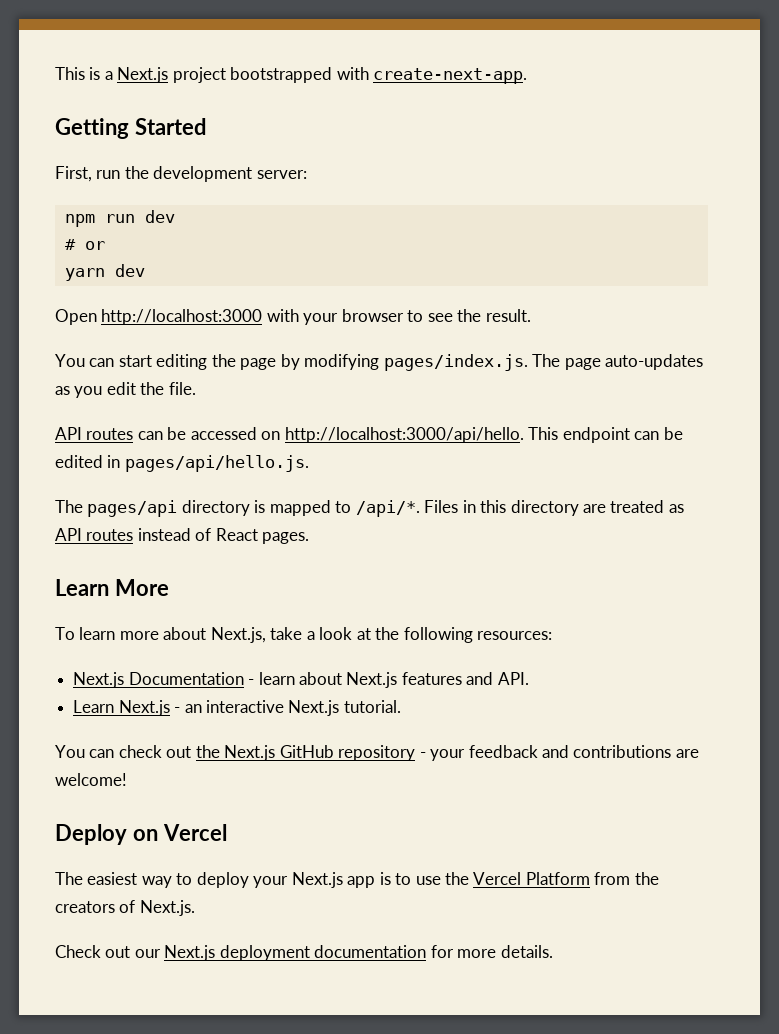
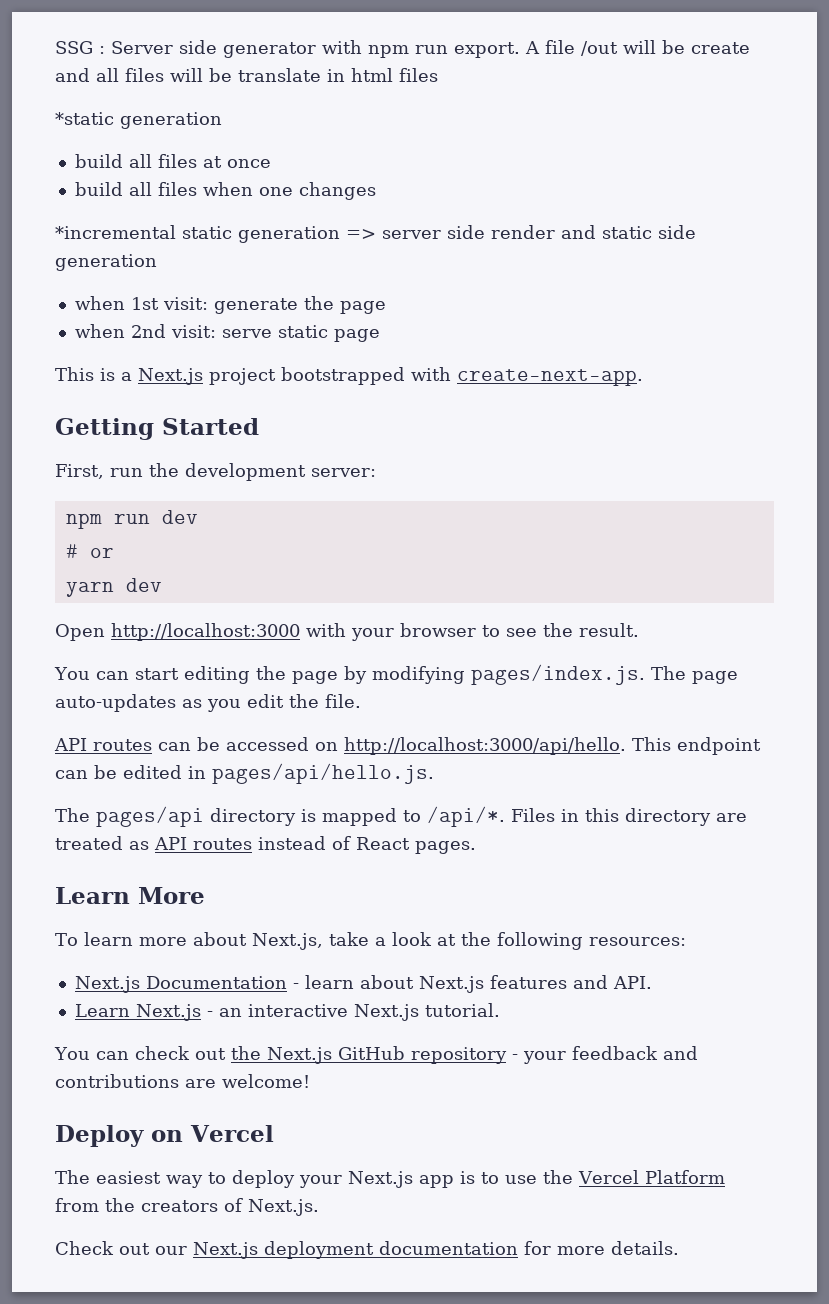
+ SSG : Server side generator with npm run export. A file /out will be create and all files will be translate in html files
+ *static generation
+ build all files at once
+ build all files when one changes
+ *incremental static generation => server side render and static side generation
+ when 1st visit: generate the page
+ when 2nd visit: serve static page

